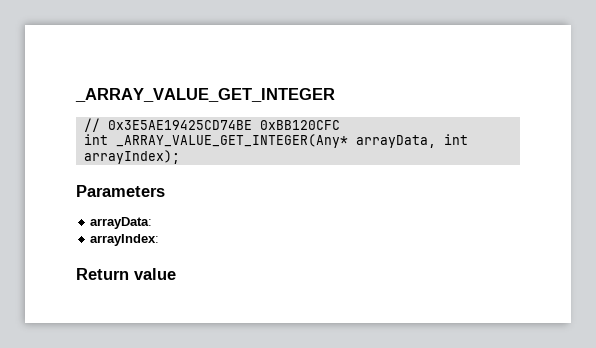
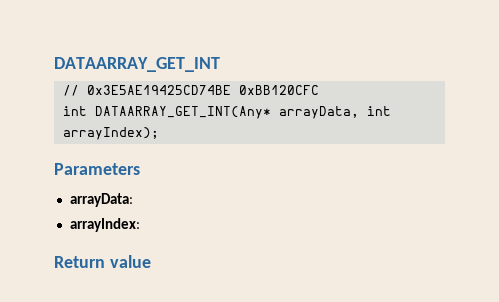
- _ARRAY_VALUE_GET_INTEGER
+ DATAARRAY_GET_INT
- int _ARRAY_VALUE_GET_INTEGER(Any* arrayData, int arrayIndex);
+ int DATAARRAY_GET_INT(Any* arrayData, int arrayIndex);

